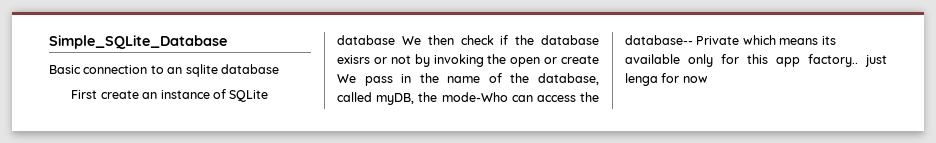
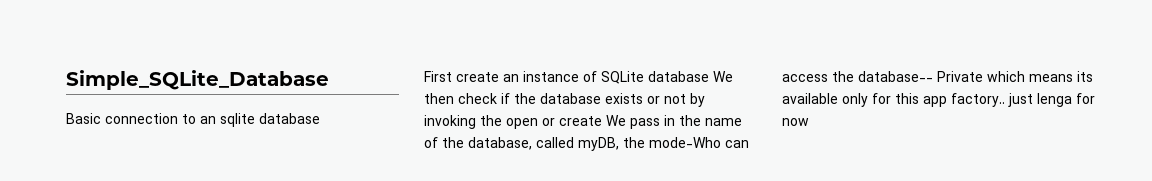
- First create an instance of SQLite database We then check if the database exisrs or not by invoking the open or create We pass in the name of the database, called myDB, the mode-Who can access the database-- Private which means its available only for this app factory.. just lenga for now
+ First create an instance of SQLite database We then check if the database exists or not by invoking the open or create We pass in the name of the database, called myDB, the mode-Who can access the database-- Private which means its available only for this app factory.. just lenga for now

